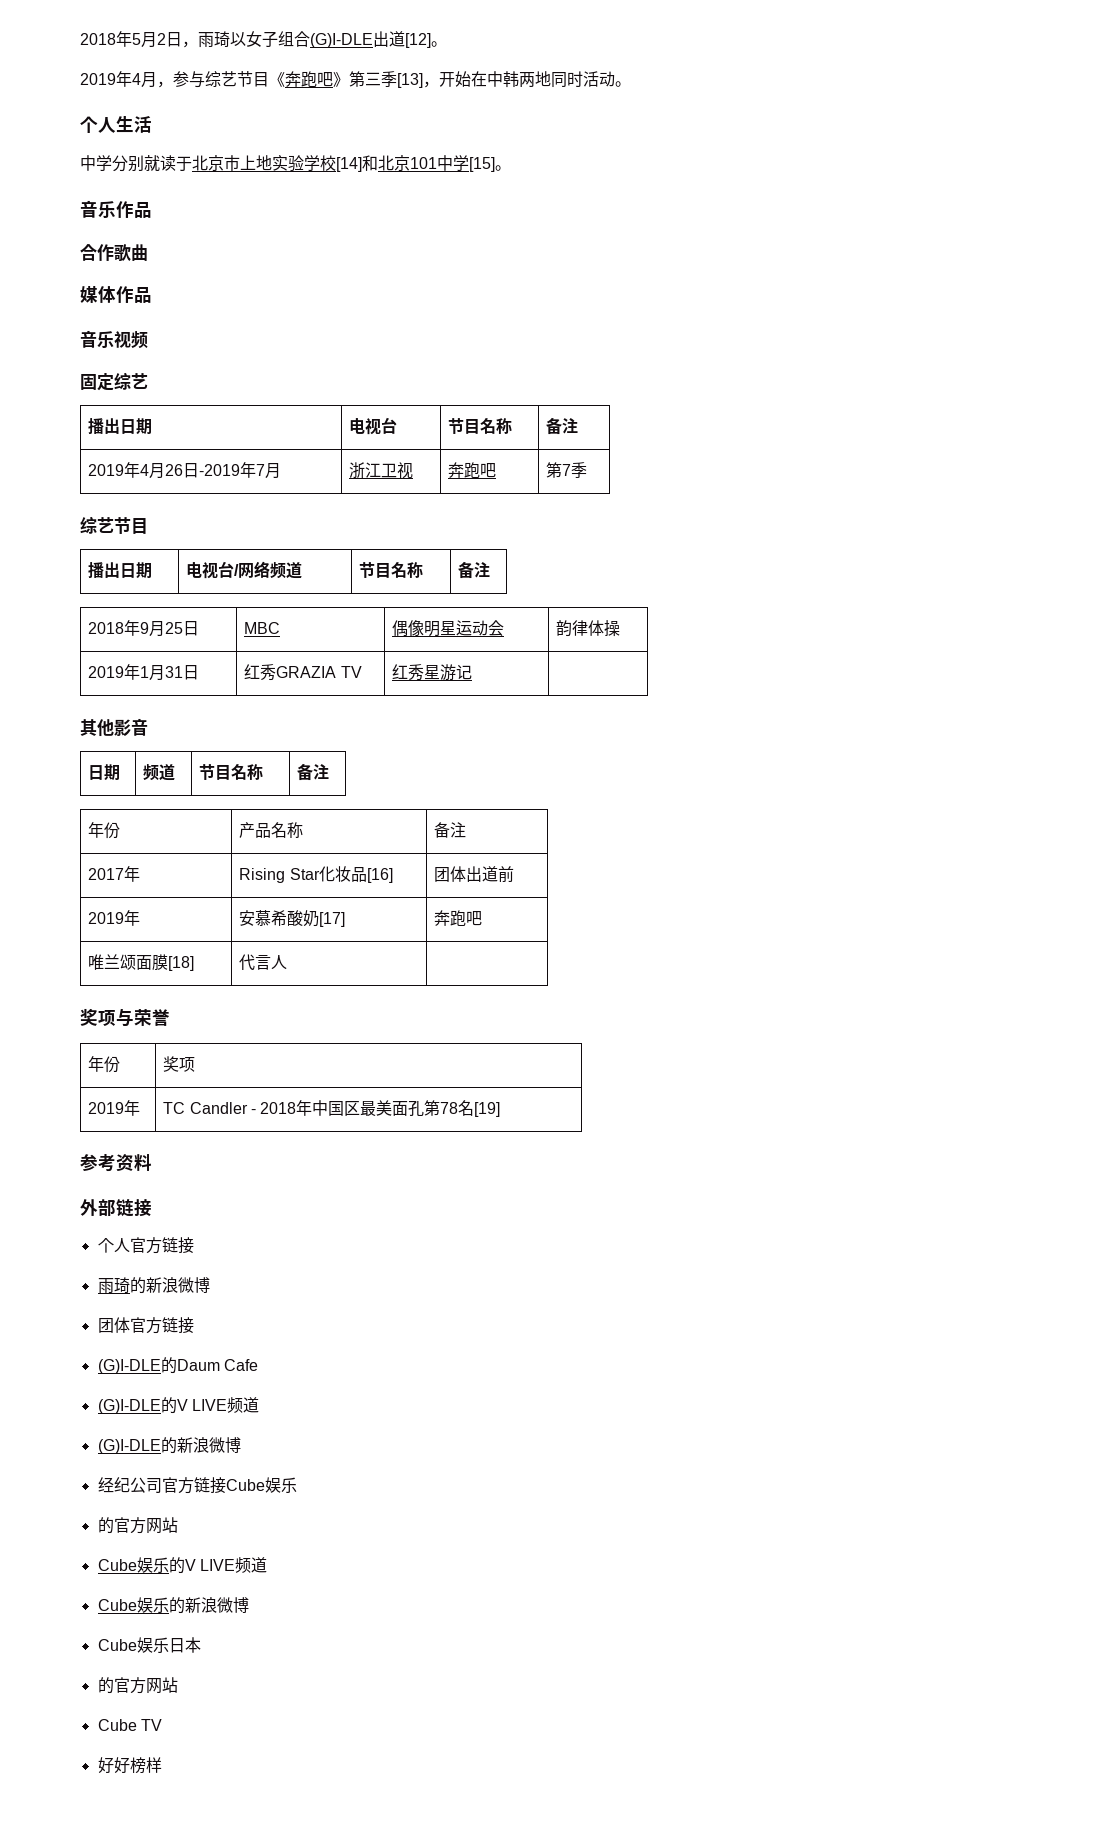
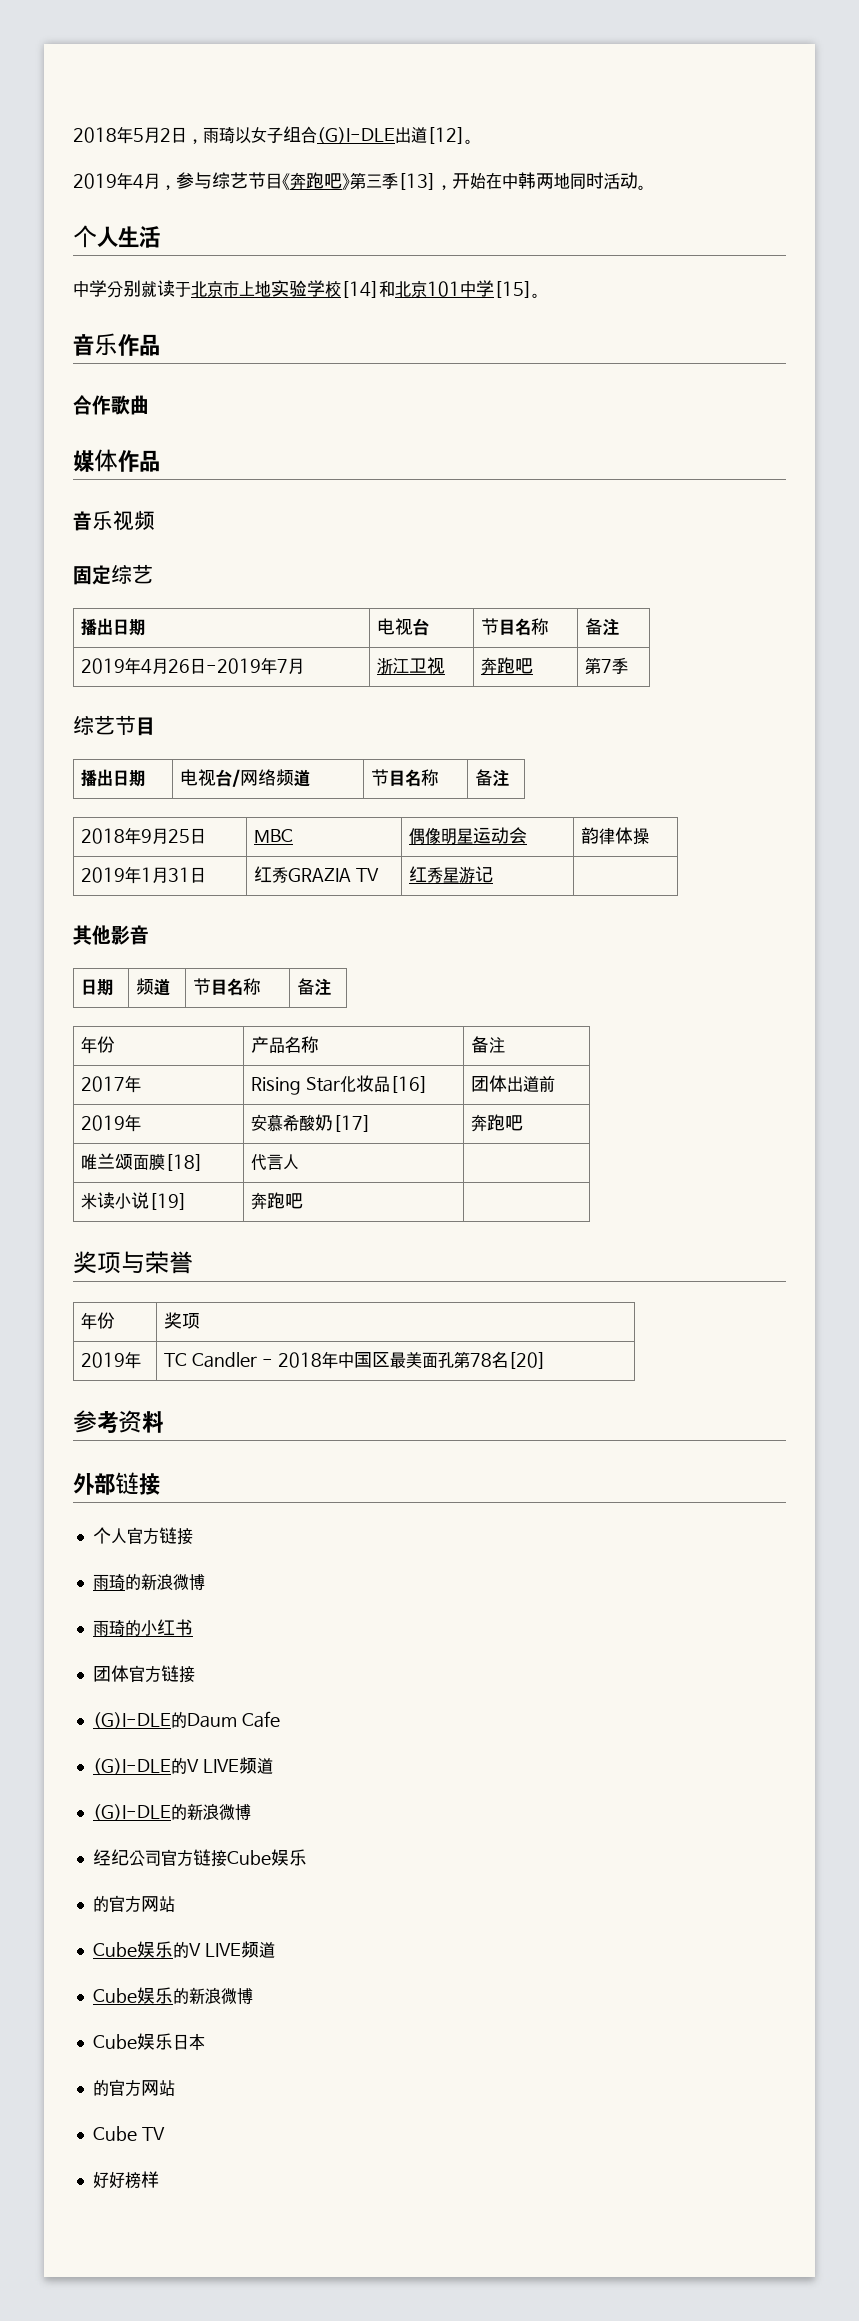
+ 米读小说[19] | 奔跑吧 |
- 2019年 | TC Candler - 2018年中国区最美面孔第78名[19]
+ 2019年 | TC Candler - 2018年中国区最美面孔第78名[20]
+ 雨琦的小红书

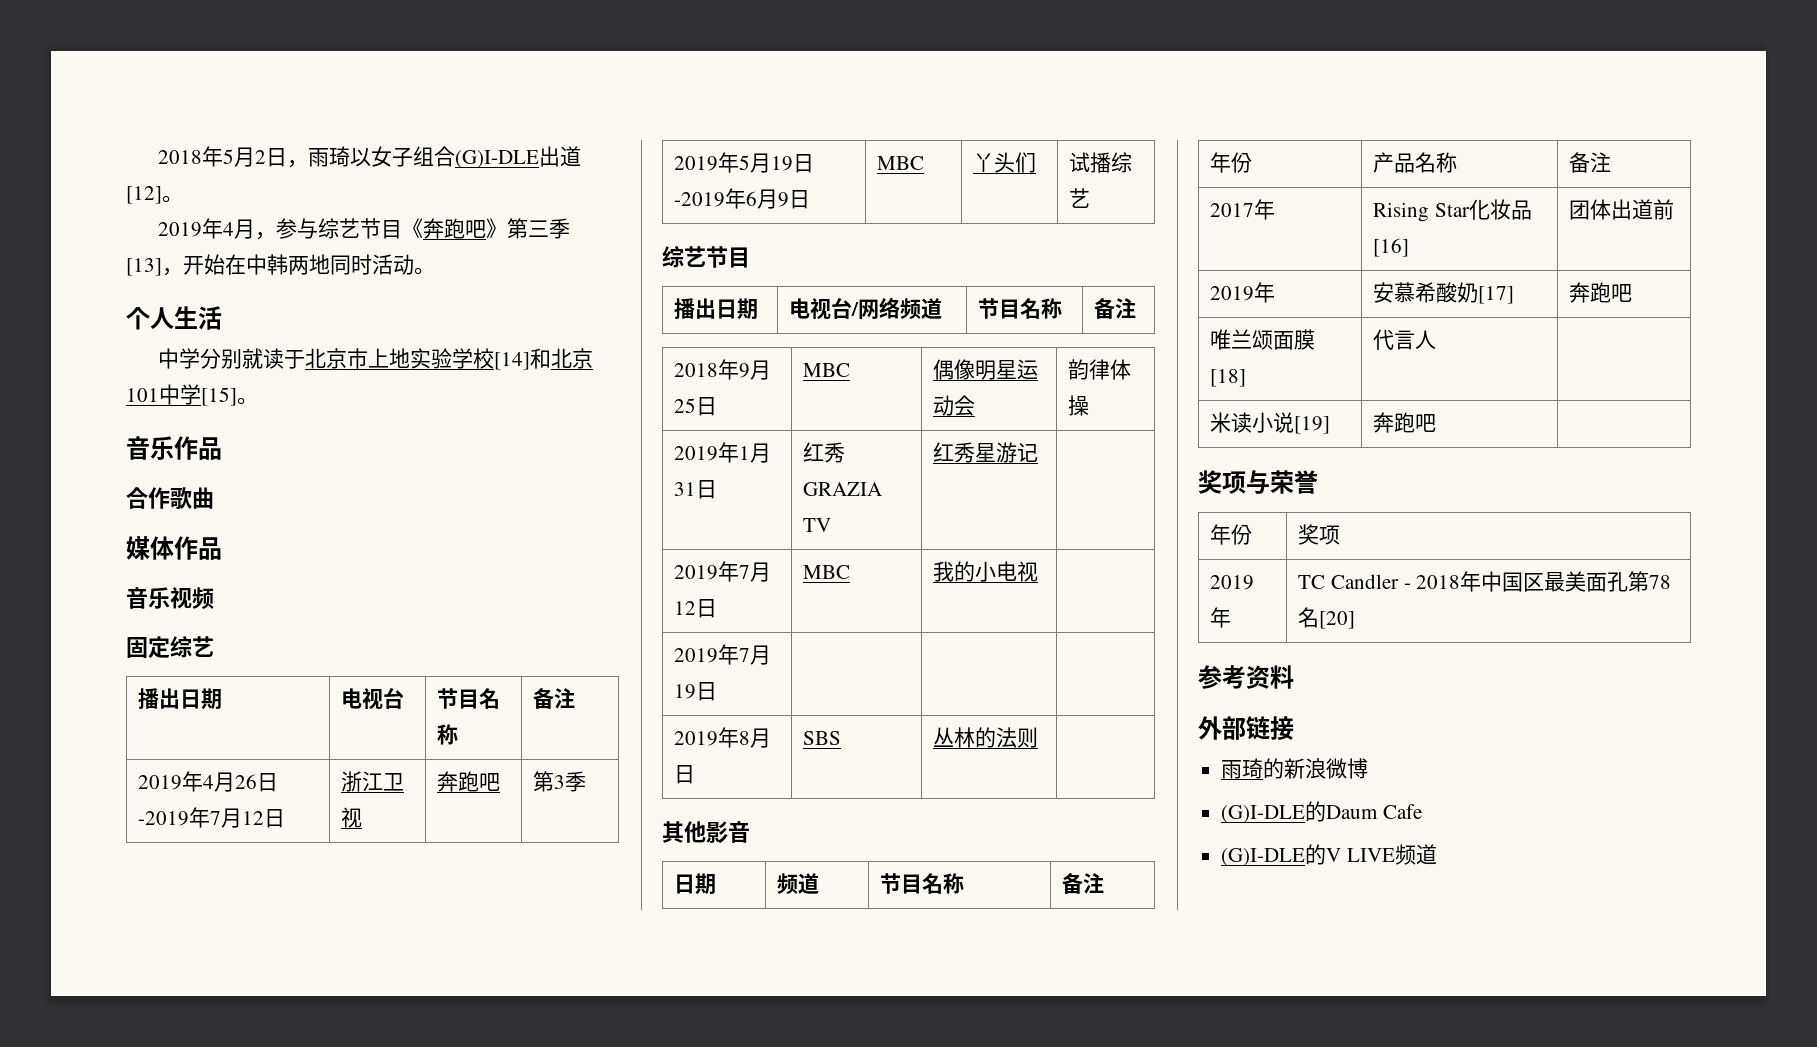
- 2019年4月26日-2019年7月 | 浙江卫视 | 奔跑吧 | 第7季
+ 2019年4月26日-2019年7月12日 | 浙江卫视 | 奔跑吧 | 第3季
+ 2019年5月19日-2019年6月9日 | MBC | 丫头们 | 试播综艺
+ 2019年7月12日 | MBC | 我的小电视 |
+ 2019年7月19日 | | |
+ 2019年8月日 | SBS | 丛林的法则 |
- 个人官方链接
- 雨琦的小红书
- 团体官方链接
- (G)I-DLE的新浪微博
- 经纪公司官方链接Cube娱乐
- 的官方网站
- Cube娱乐的V LIVE频道
- Cube娱乐的新浪微博
- Cube娱乐日本
- 的官方网站
- Cube TV
- 好好榜样

